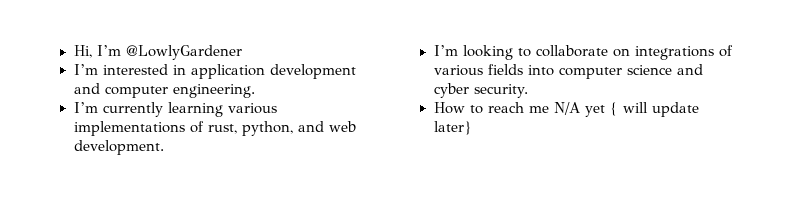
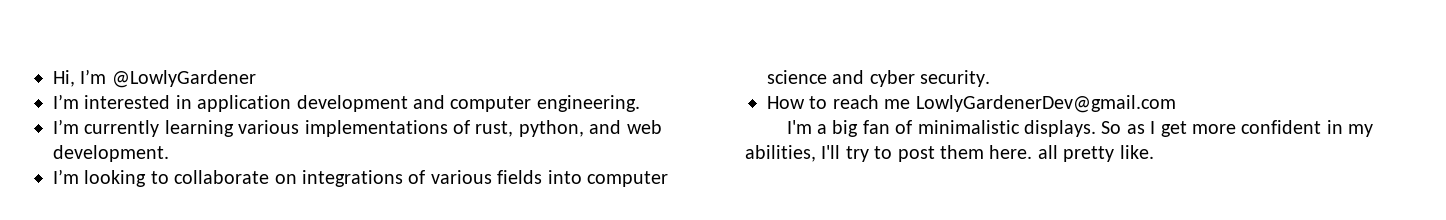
- How to reach me N/A yet { will update later}
+ How to reach me LowlyGardenerDev@gmail.com
+ I'm a big fan of minimalistic displays. So as I get more confident in my abilities, I'll try to post them here. all pretty like.

